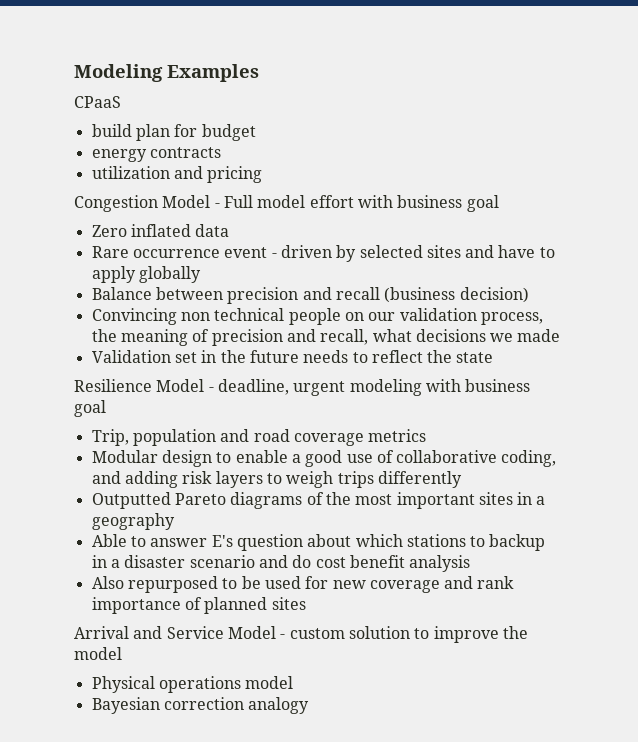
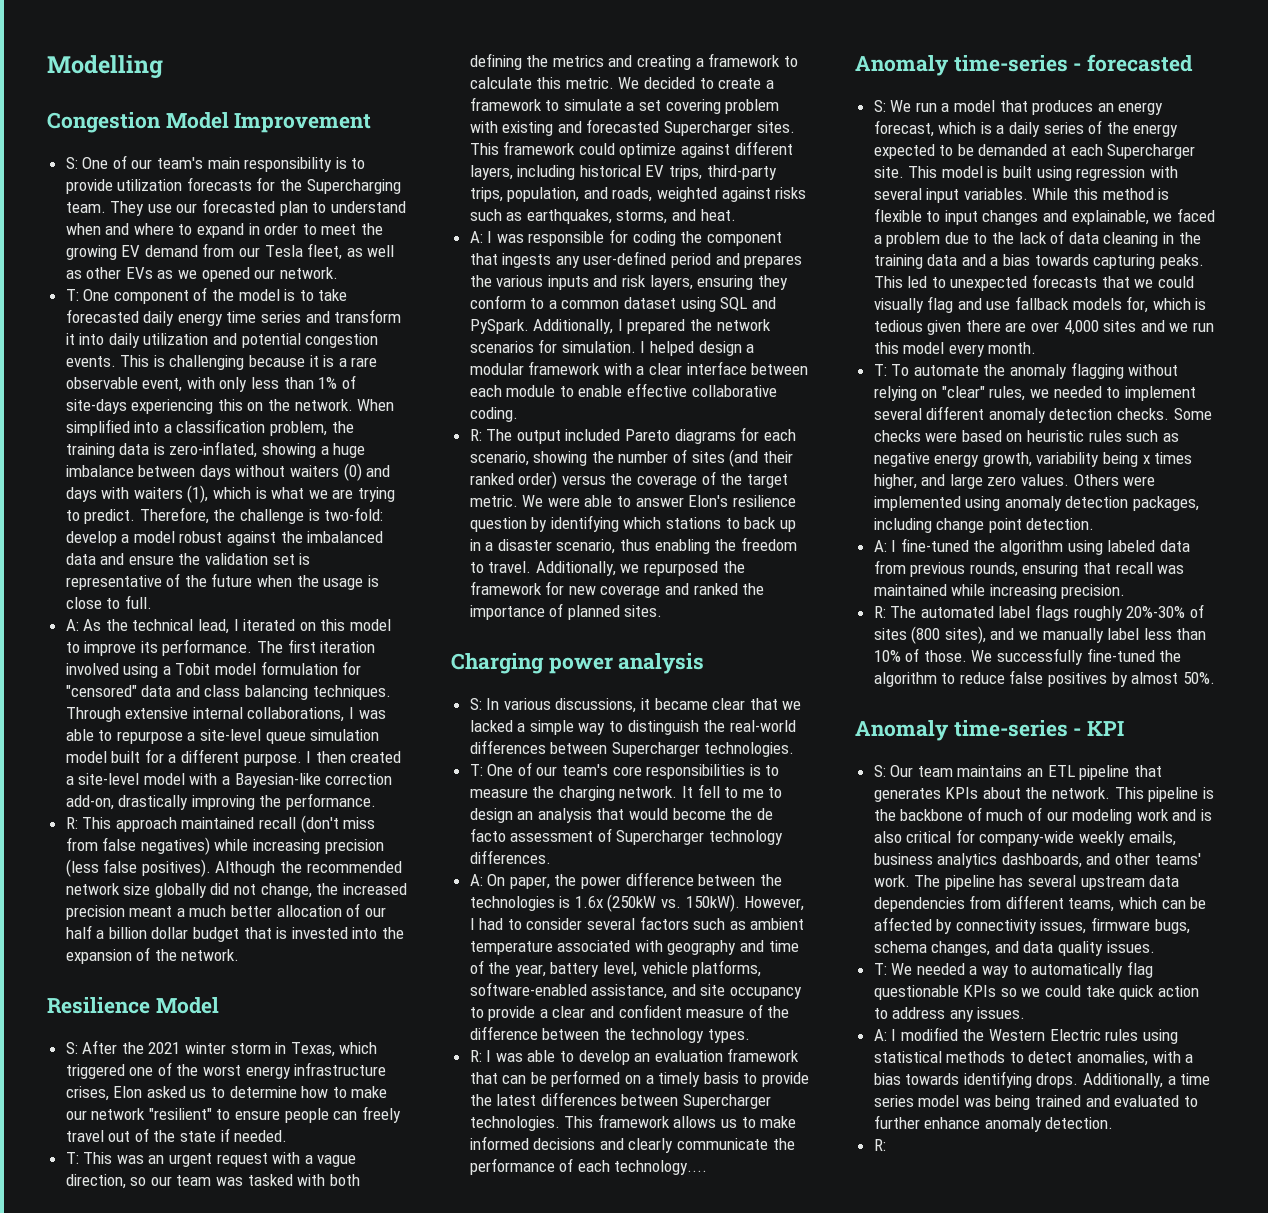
- Modeling Examples
- CPaaS
- build plan for budget
- energy contracts
- utilization and pricing
- Congestion Model - Full model effort with business goal
- Zero inflated data
- Rare occurrence event - driven by selected sites and have to apply globally
- Balance between precision and recall (business decision)
- Convincing non technical people on our validation process, the meaning of precision and recall, what decisions we made
- Validation set in the future needs to reflect the state
- Resilience Model - deadline, urgent modeling with business goal
- Trip, population and road coverage metrics
- Modular design to enable a good use of collaborative coding, and adding risk layers to weigh trips differently
- Outputted Pareto diagrams of the most important sites in a geography
- Able to answer E's question about which stations to backup in a disaster scenario and do cost benefit analysis
- Also repurposed to be used for new coverage and rank importance of planned sites
- Arrival and Service Model - custom solution to improve the model
- Physical operations model
- Bayesian correction analogy
+ Modelling
+ Congestion Model Improvement
+ S: One of our team's main responsibility is to provide utilization forecasts for the Supercharging team. They use our forecasted plan to understand when and where to expand in order to meet the growing EV demand from our Tesla fleet, as well as other EVs as we opened our network.
+ T: One component of the model is to take forecasted daily energy time series and transform it into daily utilization and potential congestion events. This is challenging because it is a rare observable event, with only less than 1% of site-days experiencing this on the network. When simplified into a classification problem, the training data is zero-inflated, showing a huge imbalance between days without waiters (0) and days with waiters (1), which is what we are trying to predict. Therefore, the challenge is two-fold: develop a model robust against the imbalanced data and ensure the validation set is representative of the future when the usage is close to full.
+ A: As the technical lead, I iterated on this model to improve its performance. The first iteration involved using a Tobit model formulation for "censored" data and class balancing techniques. Through extensive internal collaborations, I was able to repurpose a site-level queue simulation model built for a different purpose. I then created a site-level model with a Bayesian-like correction add-on, drastically improving the performance.
+ R: This approach maintained recall (don't miss from false negatives) while increasing precision (less false positives). Although the recommended network size globally did not change, the increased precision meant a much better allocation of our half a billion dollar budget that is invested into the expansion of the network.
+ Resilience Model
+ S: After the 2021 winter storm in Texas, which triggered one of the worst energy infrastructure crises, Elon asked us to determine how to make our network "resilient" to ensure people can freely travel out of the state if needed.
+ T: This was an urgent request with a vague direction, so our team was tasked with both defining the metrics and creating a framework to calculate this metric. We decided to create a framework to simulate a set covering problem with existing and forecasted Supercharger sites. This framework could optimize against different layers, including historical EV trips, third-party trips, population, and roads, weighted against risks such as earthquakes, storms, and heat.
+ A: I was responsible for coding the component that ingests any user-defined period and prepares the various inputs and risk layers, ensuring they conform to a common dataset using SQL and PySpark. Additionally, I prepared the network scenarios for simulation. I helped design a modular framework with a clear interface between each module to enable effective collaborative coding.
+ R: The output included Pareto diagrams for each scenario, showing the number of sites (and their ranked order) versus the coverage of the target metric. We were able to answer Elon's resilience question by identifying which stations to back up in a disaster scenario, thus enabling the freedom to travel. Additionally, we repurposed the framework for new coverage and ranked the importance of planned sites.
+ Charging power analysis
+ S: In various discussions, it became clear that we lacked a simple way to distinguish the real-world differences between Supercharger technologies.
+ T: One of our team's core responsibilities is to measure the charging network. It fell to me to design an analysis that would become the de facto assessment of Supercharger technology differences.
+ A: On paper, the power difference between the technologies is 1.6x (250kW vs. 150kW). However, I had to consider several factors such as ambient temperature associated with geography and time of the year, battery level, vehicle platforms, software-enabled assistance, and site occupancy to provide a clear and confident measure of the difference between the technology types.
+ R: I was able to develop an evaluation framework that can be performed on a timely basis to provide the latest differences between Supercharger technologies. This framework allows us to make informed decisions and clearly communicate the performance of each technology....
+ Anomaly time-series - forecasted
+ S: We run a model that produces an energy forecast, which is a daily series of the energy expected to be demanded at each Supercharger site. This model is built using regression with several input variables. While this method is flexible to input changes and explainable, we faced a problem due to the lack of data cleaning in the training data and a bias towards capturing peaks. This led to unexpected forecasts that we could visually flag and use fallback models for, which is tedious given there are over 4,000 sites and we run this model every month.
+ T: To automate the anomaly flagging without relying on "clear" rules, we needed to implement several different anomaly detection checks. Some checks were based on heuristic rules such as negative energy growth, variability being x times higher, and large zero values. Others were implemented using anomaly detection packages, including change point detection.
+ A: I fine-tuned the algorithm using labeled data from previous rounds, ensuring that recall was maintained while increasing precision.
+ R: The automated label flags roughly 20%-30% of sites (800 sites), and we manually label less than 10% of those. We successfully fine-tuned the algorithm to reduce false positives by almost 50%.
+ Anomaly time-series - KPI
+ S: Our team maintains an ETL pipeline that generates KPIs about the network. This pipeline is the backbone of much of our modeling work and is also critical for company-wide weekly emails, business analytics dashboards, and other teams' work. The pipeline has several upstream data dependencies from different teams, which can be affected by connectivity issues, firmware bugs, schema changes, and data quality issues.
+ T: We needed a way to automatically flag questionable KPIs so we could take quick action to address any issues.
+ A: I modified the Western Electric rules using statistical methods to detect anomalies, with a bias towards identifying drops. Additionally, a time series model was being trained and evaluated to further enhance anomaly detection.
+ R:

